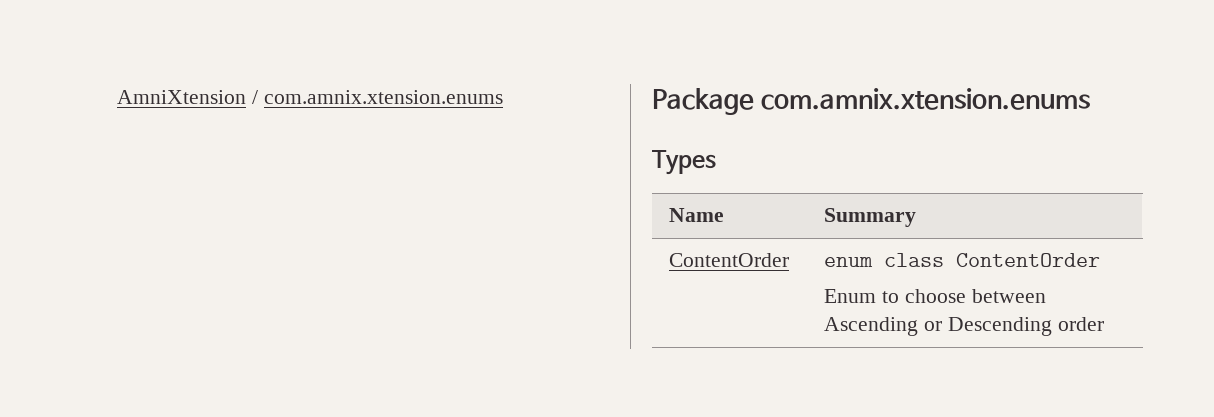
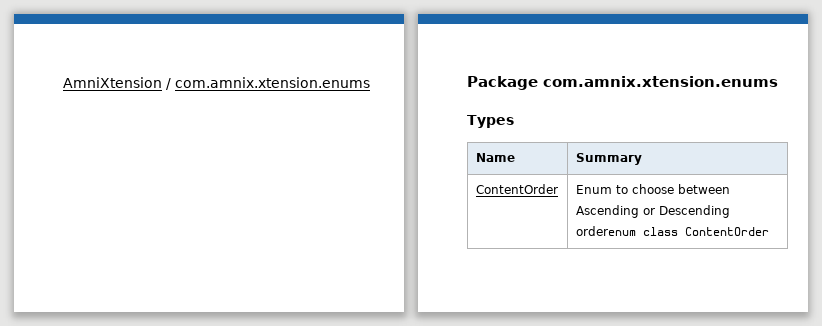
- ContentOrder | enum class ContentOrder
- Enum to choose between Ascending or Descending order
+ ContentOrder | Enum to choose between Ascending or Descending orderenum class ContentOrder

